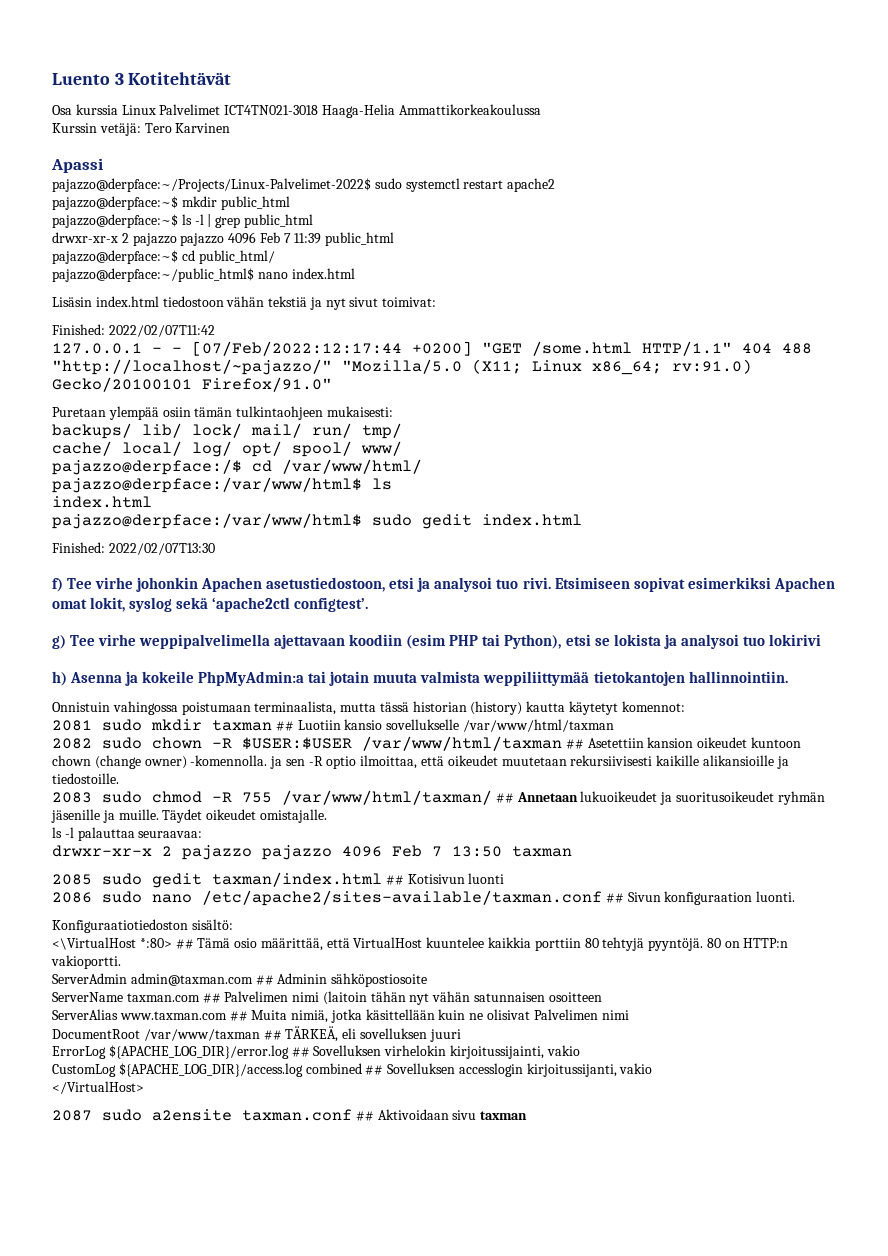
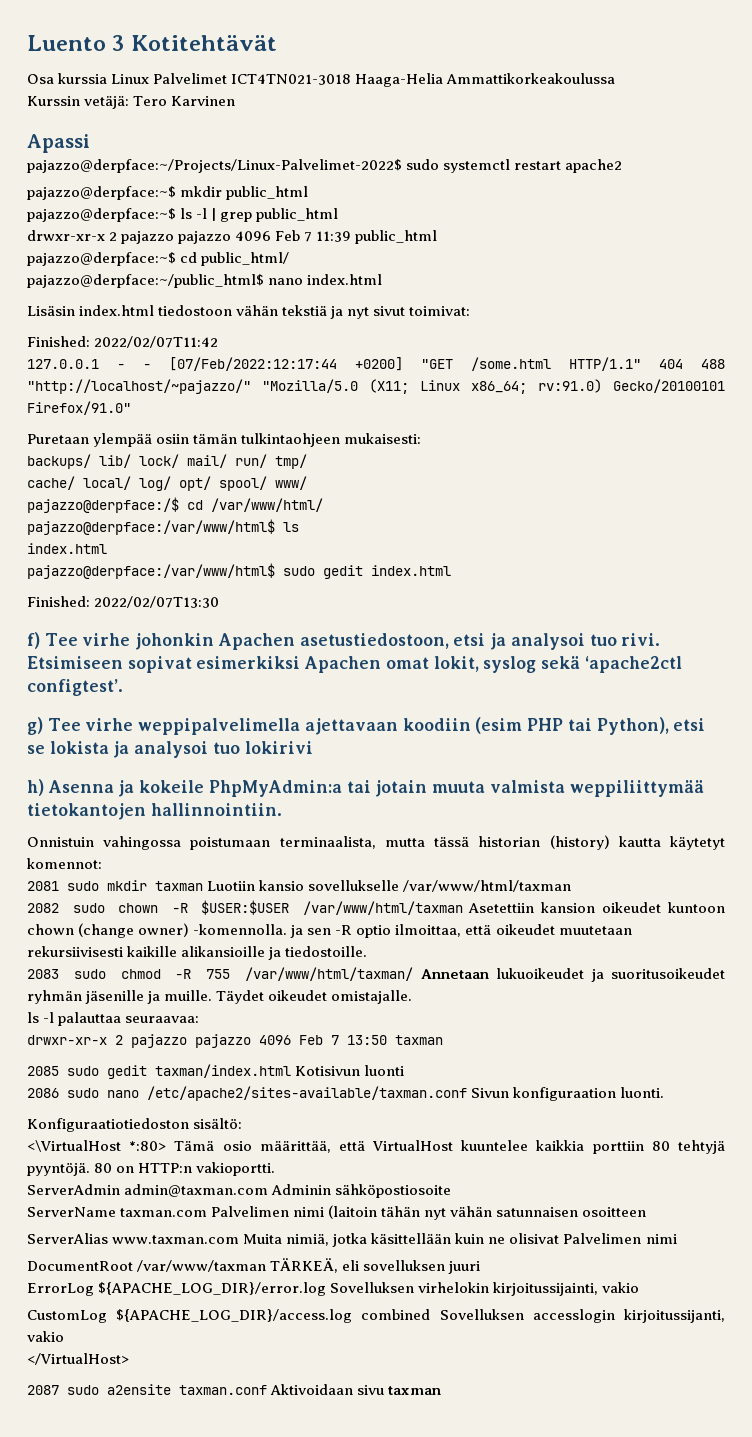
- 2081 sudo mkdir taxman ## Luotiin kansio sovellukselle /var/www/html/taxman
+ 2081 sudo mkdir taxman Luotiin kansio sovellukselle /var/www/html/taxman
- 2082 sudo chown -R $USER:$USER /var/www/html/taxman ## Asetettiin kansion oikeudet kuntoon chown (change owner) -komennolla. ja sen -R optio ilmoittaa, että oikeudet muutetaan rekursiivisesti kaikille alikansioille ja tiedostoille.
+ 2082 sudo chown -R $USER:$USER /var/www/html/taxman Asetettiin kansion oikeudet kuntoon chown (change owner) -komennolla. ja sen -R optio ilmoittaa, että oikeudet muutetaan rekursiivisesti kaikille alikansioille ja tiedostoille.
- 2083 sudo chmod -R 755 /var/www/html/taxman/ ## Annetaan lukuoikeudet ja suoritusoikeudet ryhmän jäsenille ja muille.
+ 2083 sudo chmod -R 755 /var/www/html/taxman/ Annetaan lukuoikeudet ja suoritusoikeudet ryhmän jäsenille ja muille.
- 2085 sudo gedit taxman/index.html ## Kotisivun luonti
+ 2085 sudo gedit taxman/index.html Kotisivun luonti
- 2086 sudo nano /etc/apache2/sites-available/taxman.conf ## Sivun konfiguraation luonti.
+ 2086 sudo nano /etc/apache2/sites-available/taxman.conf Sivun konfiguraation luonti.
- <\VirtualHost *:80> ## Tämä osio määrittää, että VirtualHost kuuntelee kaikkia porttiin 80 tehtyjä pyyntöjä.
+ <\VirtualHost *:80> Tämä osio määrittää, että VirtualHost kuuntelee kaikkia porttiin 80 tehtyjä pyyntöjä.
- ServerAdmin admin@taxman.com ## Adminin sähköpostiosoite
+ ServerAdmin admin@taxman.com Adminin sähköpostiosoite
- ServerName taxman.com ## Palvelimen nimi (laitoin tähän nyt vähän satunnaisen osoitteen
+ ServerName taxman.com Palvelimen nimi (laitoin tähän nyt vähän satunnaisen osoitteen
- ServerAlias www.taxman.com ## Muita nimiä, jotka käsittellään kuin ne olisivat Palvelimen nimi
+ ServerAlias www.taxman.com Muita nimiä, jotka käsittellään kuin ne olisivat Palvelimen nimi
- DocumentRoot /var/www/taxman ## TÄRKEÄ, eli sovelluksen juuri
+ DocumentRoot /var/www/taxman TÄRKEÄ, eli sovelluksen juuri
- ErrorLog ${APACHE_LOG_DIR}/error.log ## Sovelluksen virhelokin kirjoitussijainti, vakio
+ ErrorLog ${APACHE_LOG_DIR}/error.log Sovelluksen virhelokin kirjoitussijainti, vakio
- CustomLog ${APACHE_LOG_DIR}/access.log combined ## Sovelluksen accesslogin kirjoitussijanti, vakio
+ CustomLog ${APACHE_LOG_DIR}/access.log combined Sovelluksen accesslogin kirjoitussijanti, vakio
- 2087 sudo a2ensite taxman.conf ## Aktivoidaan sivu taxman
+ 2087 sudo a2ensite taxman.conf Aktivoidaan sivu taxman

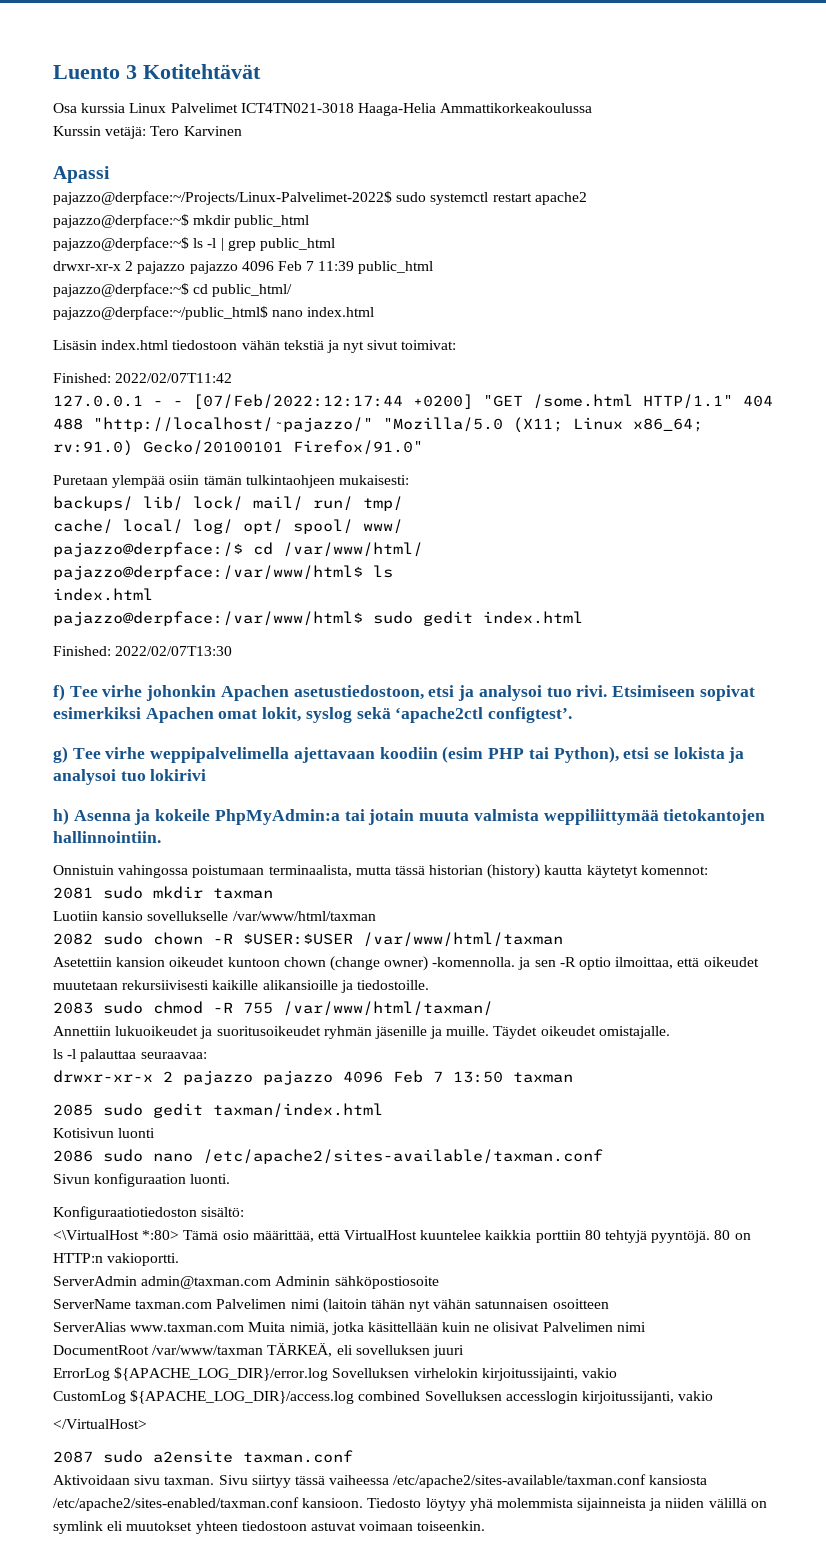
- 2081 sudo mkdir taxman Luotiin kansio sovellukselle /var/www/html/taxman
+ 2081 sudo mkdir taxman
+ Luotiin kansio sovellukselle /var/www/html/taxman
- 2082 sudo chown -R $USER:$USER /var/www/html/taxman Asetettiin kansion oikeudet kuntoon chown (change owner) -komennolla. ja sen -R optio ilmoittaa, että oikeudet muutetaan rekursiivisesti kaikille alikansioille ja tiedostoille.
+ 2082 sudo chown -R $USER:$USER /var/www/html/taxman
+ Asetettiin kansion oikeudet kuntoon chown (change owner) -komennolla. ja sen -R optio ilmoittaa, että oikeudet muutetaan rekursiivisesti kaikille alikansioille ja tiedostoille.
- 2083 sudo chmod -R 755 /var/www/html/taxman/ Annetaan lukuoikeudet ja suoritusoikeudet ryhmän jäsenille ja muille.
+ 2083 sudo chmod -R 755 /var/www/html/taxman/
+ Annettiin lukuoikeudet ja suoritusoikeudet ryhmän jäsenille ja muille.
- 2085 sudo gedit taxman/index.html Kotisivun luonti
+ 2085 sudo gedit taxman/index.html
+ Kotisivun luonti
- 2086 sudo nano /etc/apache2/sites-available/taxman.conf Sivun konfiguraation luonti.
+ 2086 sudo nano /etc/apache2/sites-available/taxman.conf
+ Sivun konfiguraation luonti.
- 2087 sudo a2ensite taxman.conf Aktivoidaan sivu taxman
+ 2087 sudo a2ensite taxman.conf
+ Aktivoidaan sivu taxman. Sivu siirtyy tässä vaiheessa /etc/apache2/sites-available/taxman.conf kansiosta /etc/apache2/sites-enabled/taxman.conf kansioon. Tiedosto löytyy yhä molemmista sijainneista ja niiden välillä on symlink eli muutokset yhteen tiedostoon astuvat voimaan toiseenkin.

